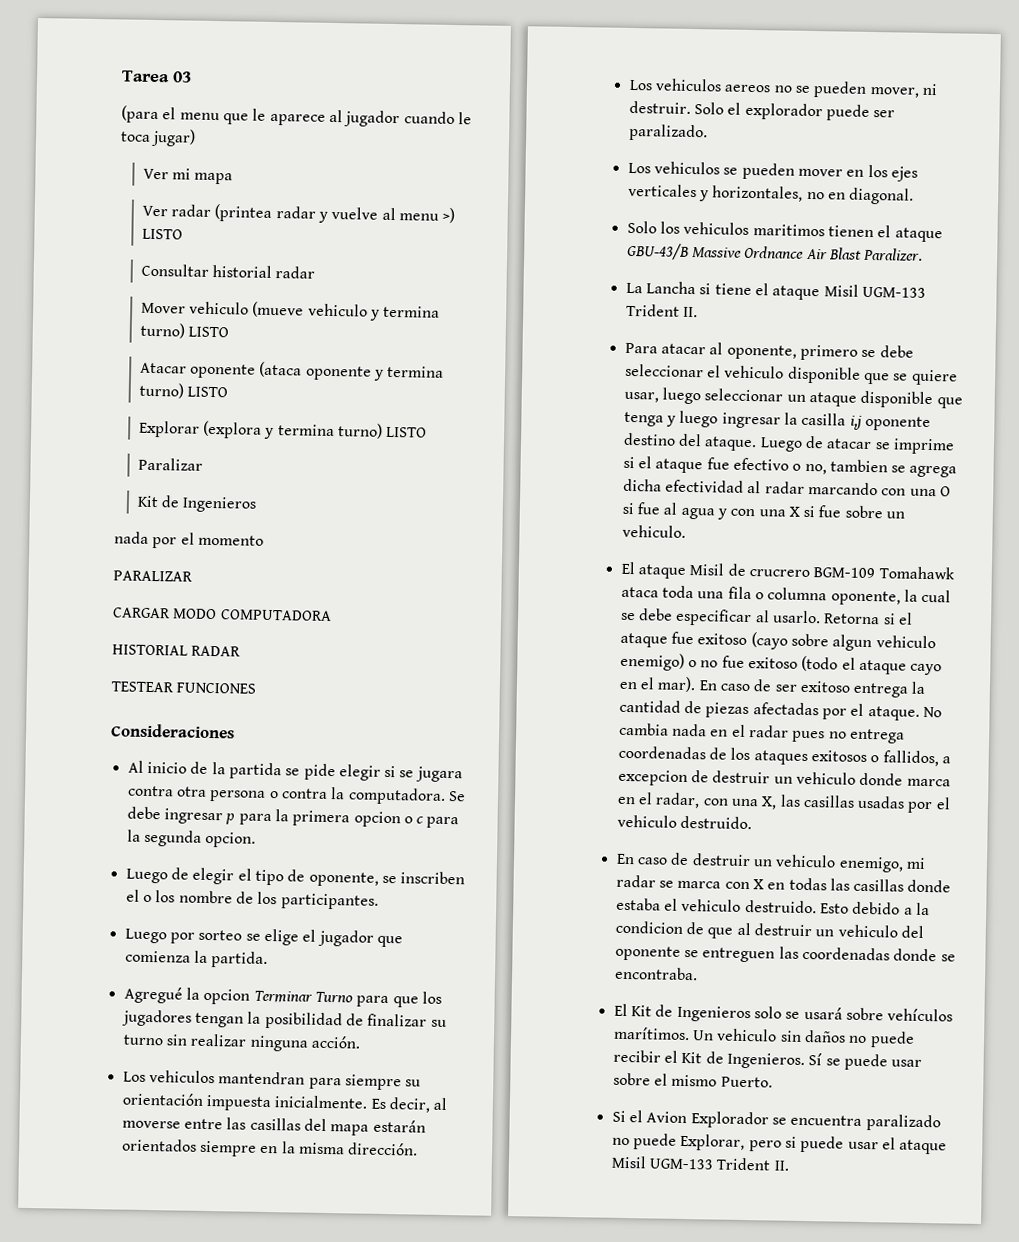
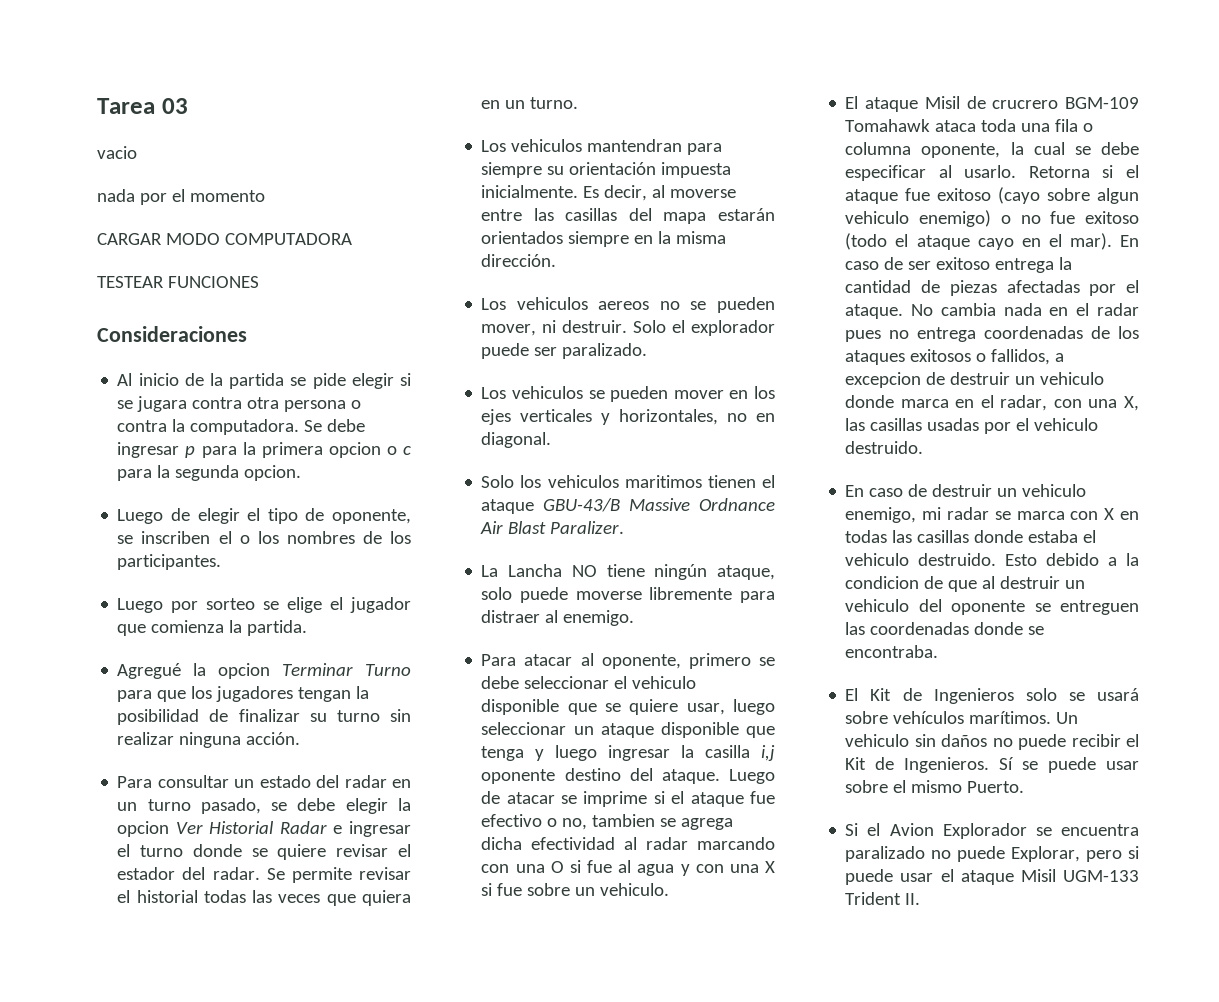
- (para el menu que le aparece al jugador cuando le toca jugar)
- Ver mi mapa
- Ver radar (printea radar y vuelve al menu >) LISTO
- Consultar historial radar
- Mover vehiculo (mueve vehiculo y termina turno) LISTO
- Atacar oponente (ataca oponente y termina turno) LISTO
- Explorar (explora y termina turno) LISTO
- Paralizar
- Kit de Ingenieros
+ vacio
- PARALIZAR
- HISTORIAL RADAR
- Luego de elegir el tipo de oponente, se inscriben el o los nombre de los participantes.
+ Luego de elegir el tipo de oponente, se inscriben el o los nombres de los participantes.
+ Para consultar un estado del radar en un turno pasado, se debe elegir la opcion Ver Historial Radar e ingresar el turno donde se quiere revisar el estador del radar. Se permite revisar el historial todas las veces que quiera en un turno.
- La Lancha si tiene el ataque Misil UGM-133 Trident II.
+ La Lancha NO tiene ningún ataque, solo puede moverse libremente para distraer al enemigo.

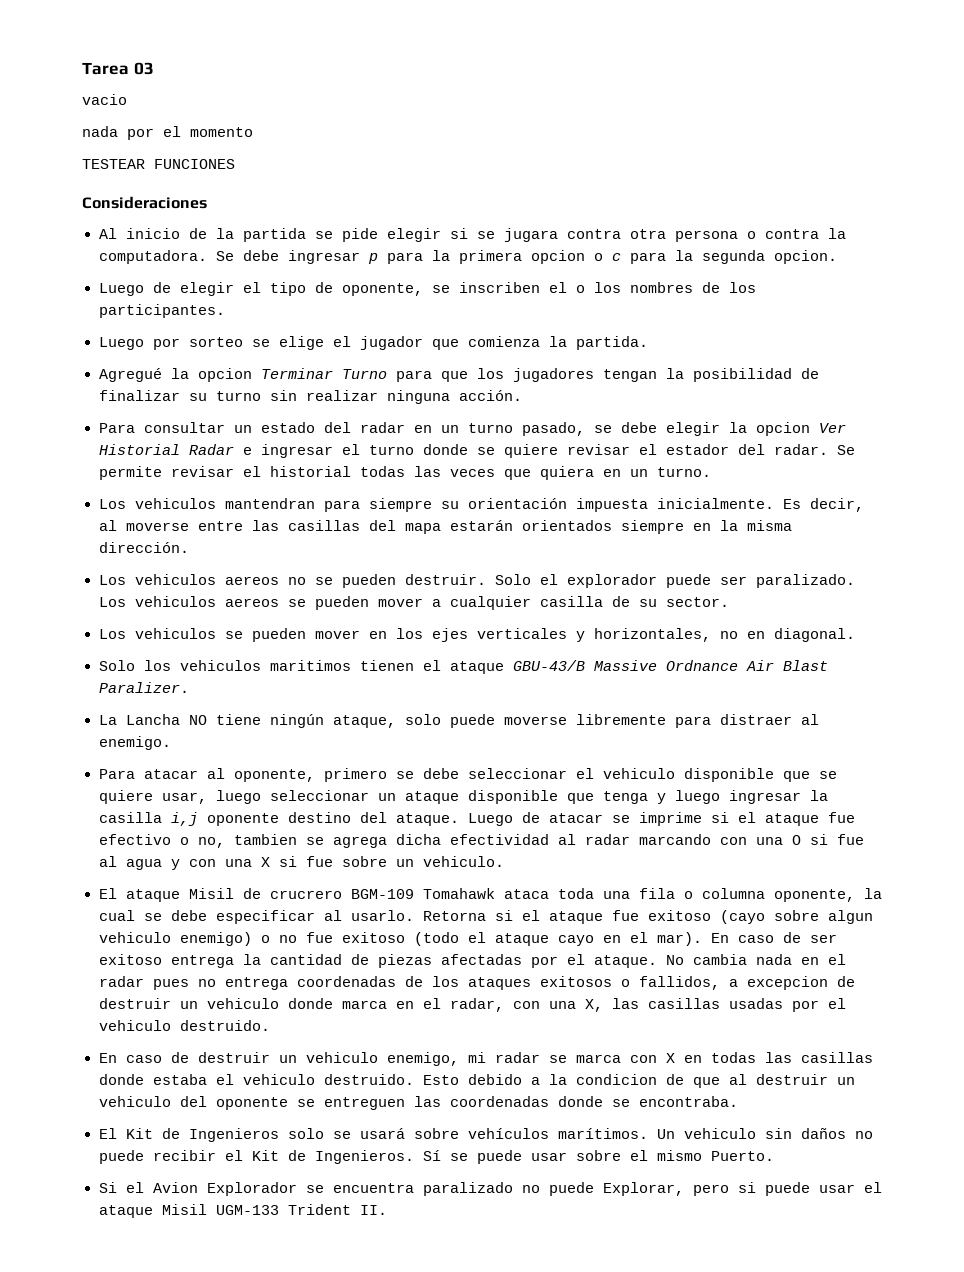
- CARGAR MODO COMPUTADORA
- Los vehiculos aereos no se pueden mover, ni destruir.
+ Los vehiculos aereos no se pueden destruir.
+ Los vehiculos aereos se pueden mover a cualquier casilla de su sector.

